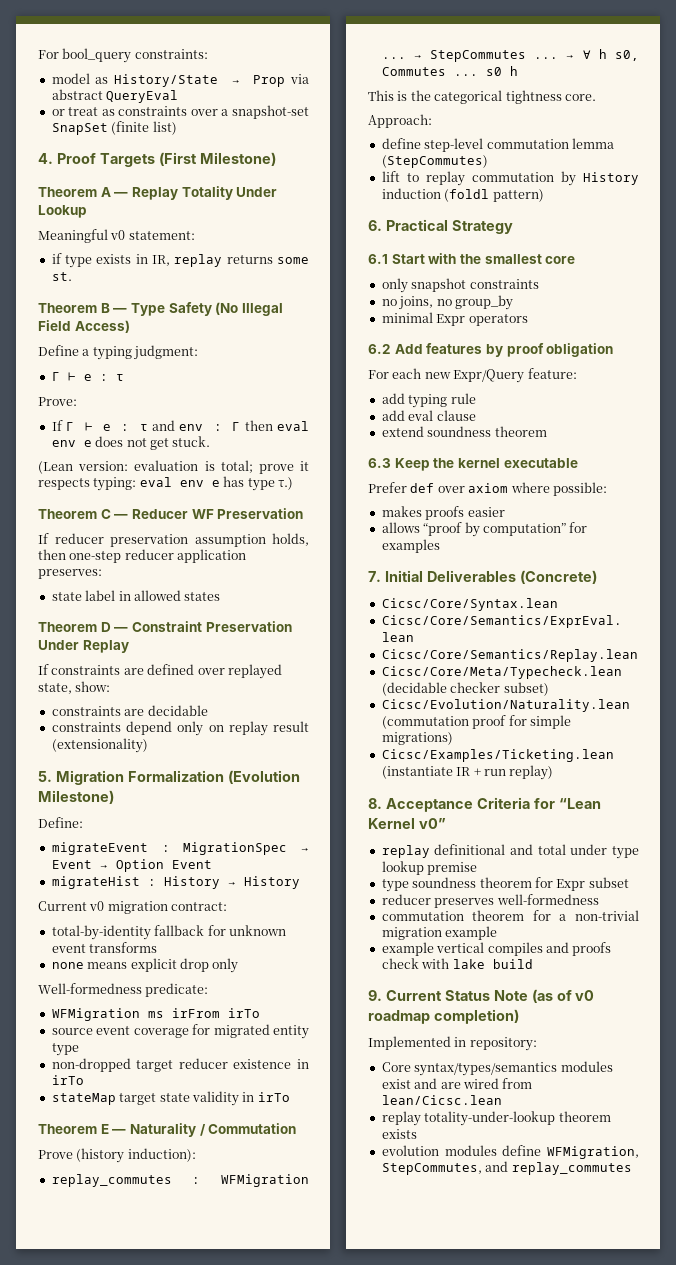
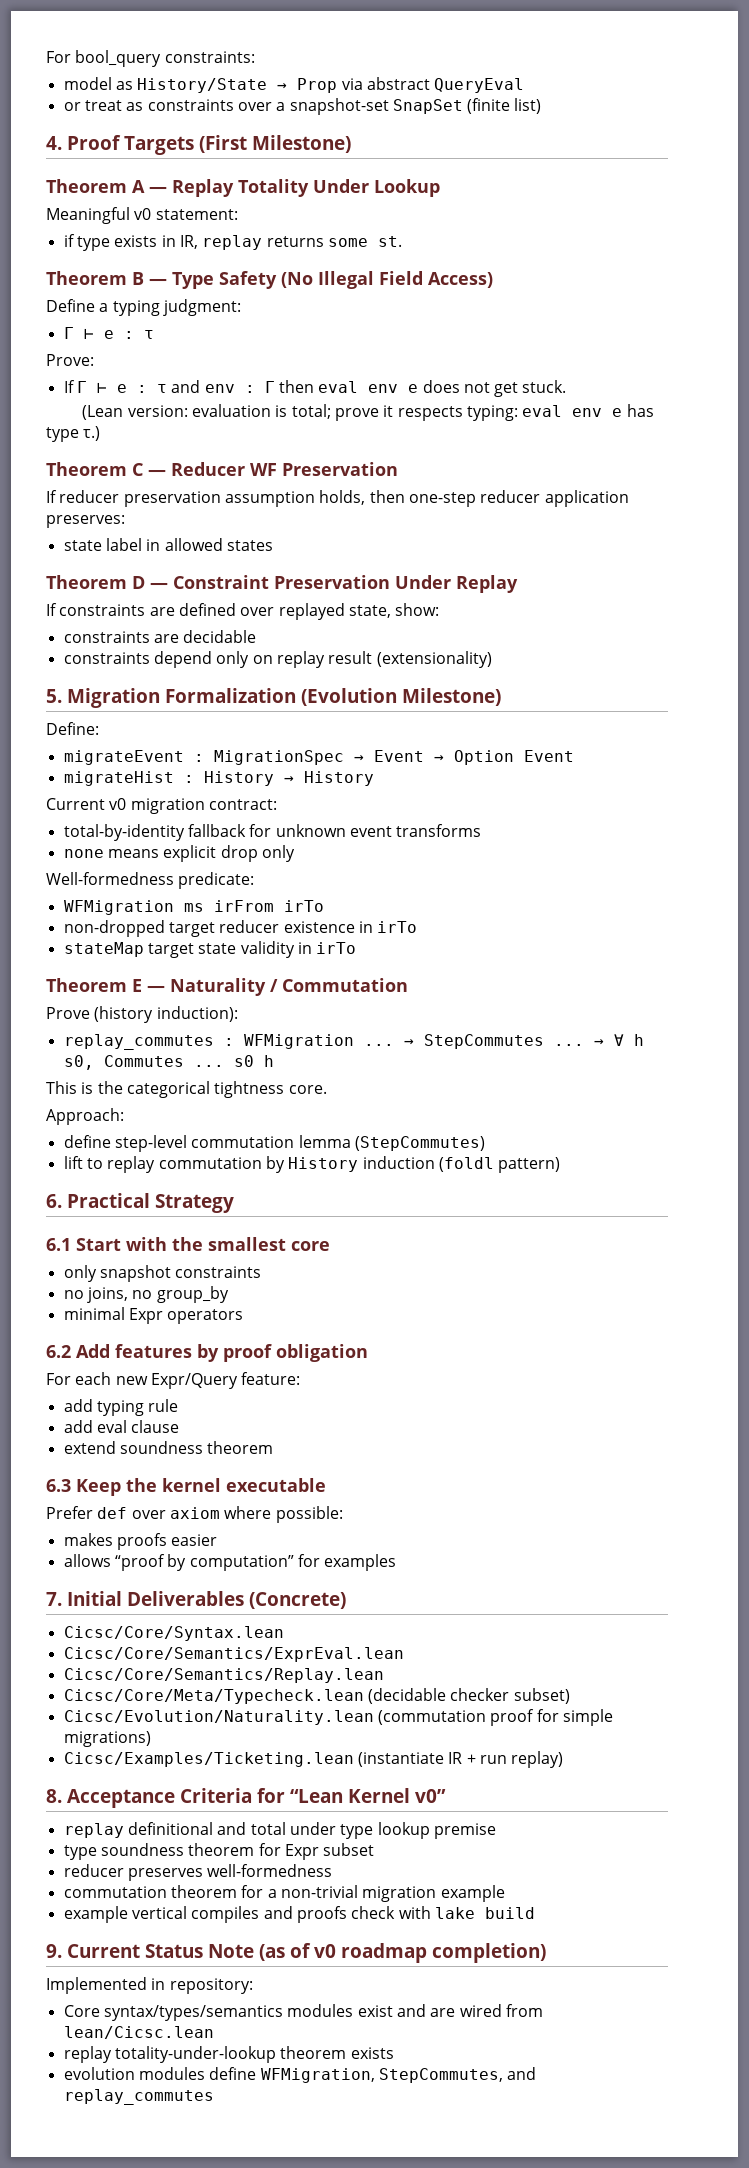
- source event coverage for migrated entity type

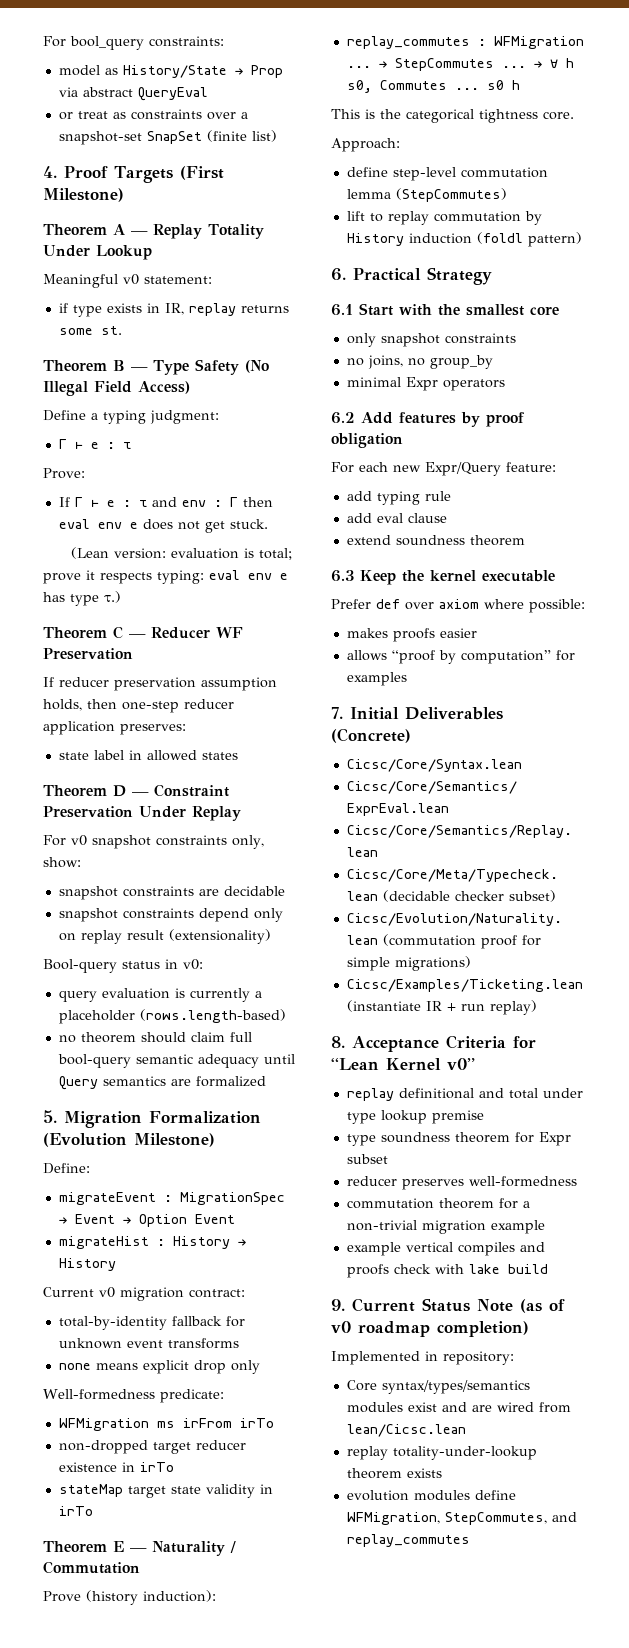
- If constraints are defined over replayed state, show:
+ For v0 snapshot constraints only, show:
- constraints are decidable
+ snapshot constraints are decidable
- constraints depend only on replay result (extensionality)
+ snapshot constraints depend only on replay result (extensionality)
+ Bool-query status in v0:
+ query evaluation is currently a placeholder (rows.length-based)
+ no theorem should claim full bool-query semantic adequacy until Query semantics are formalized

